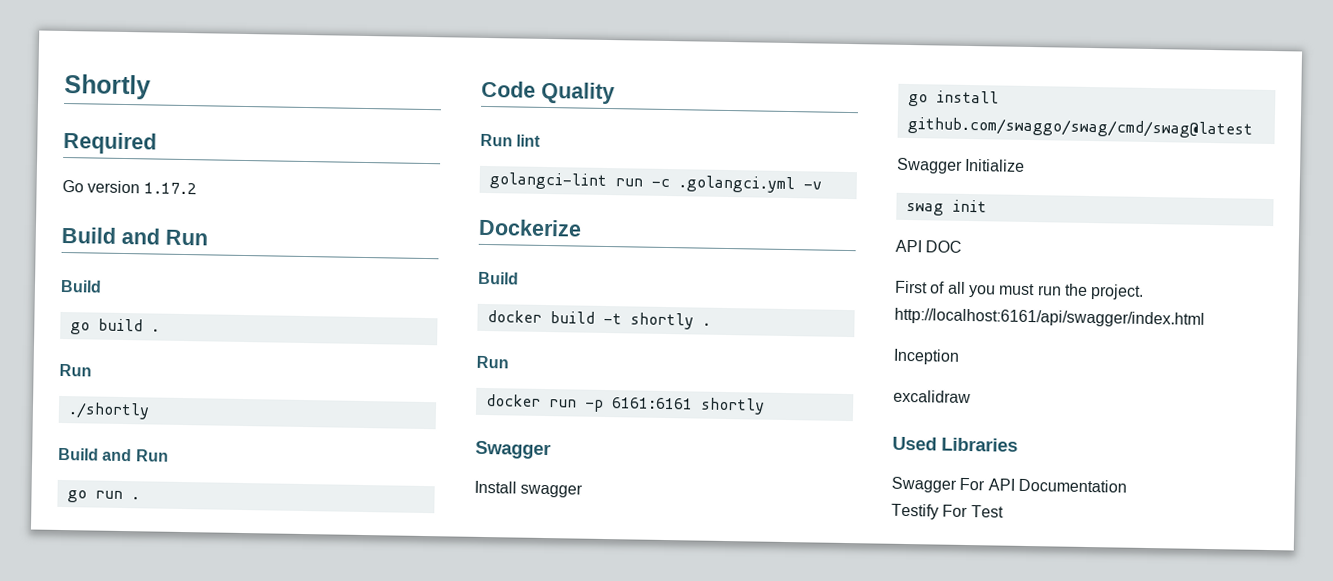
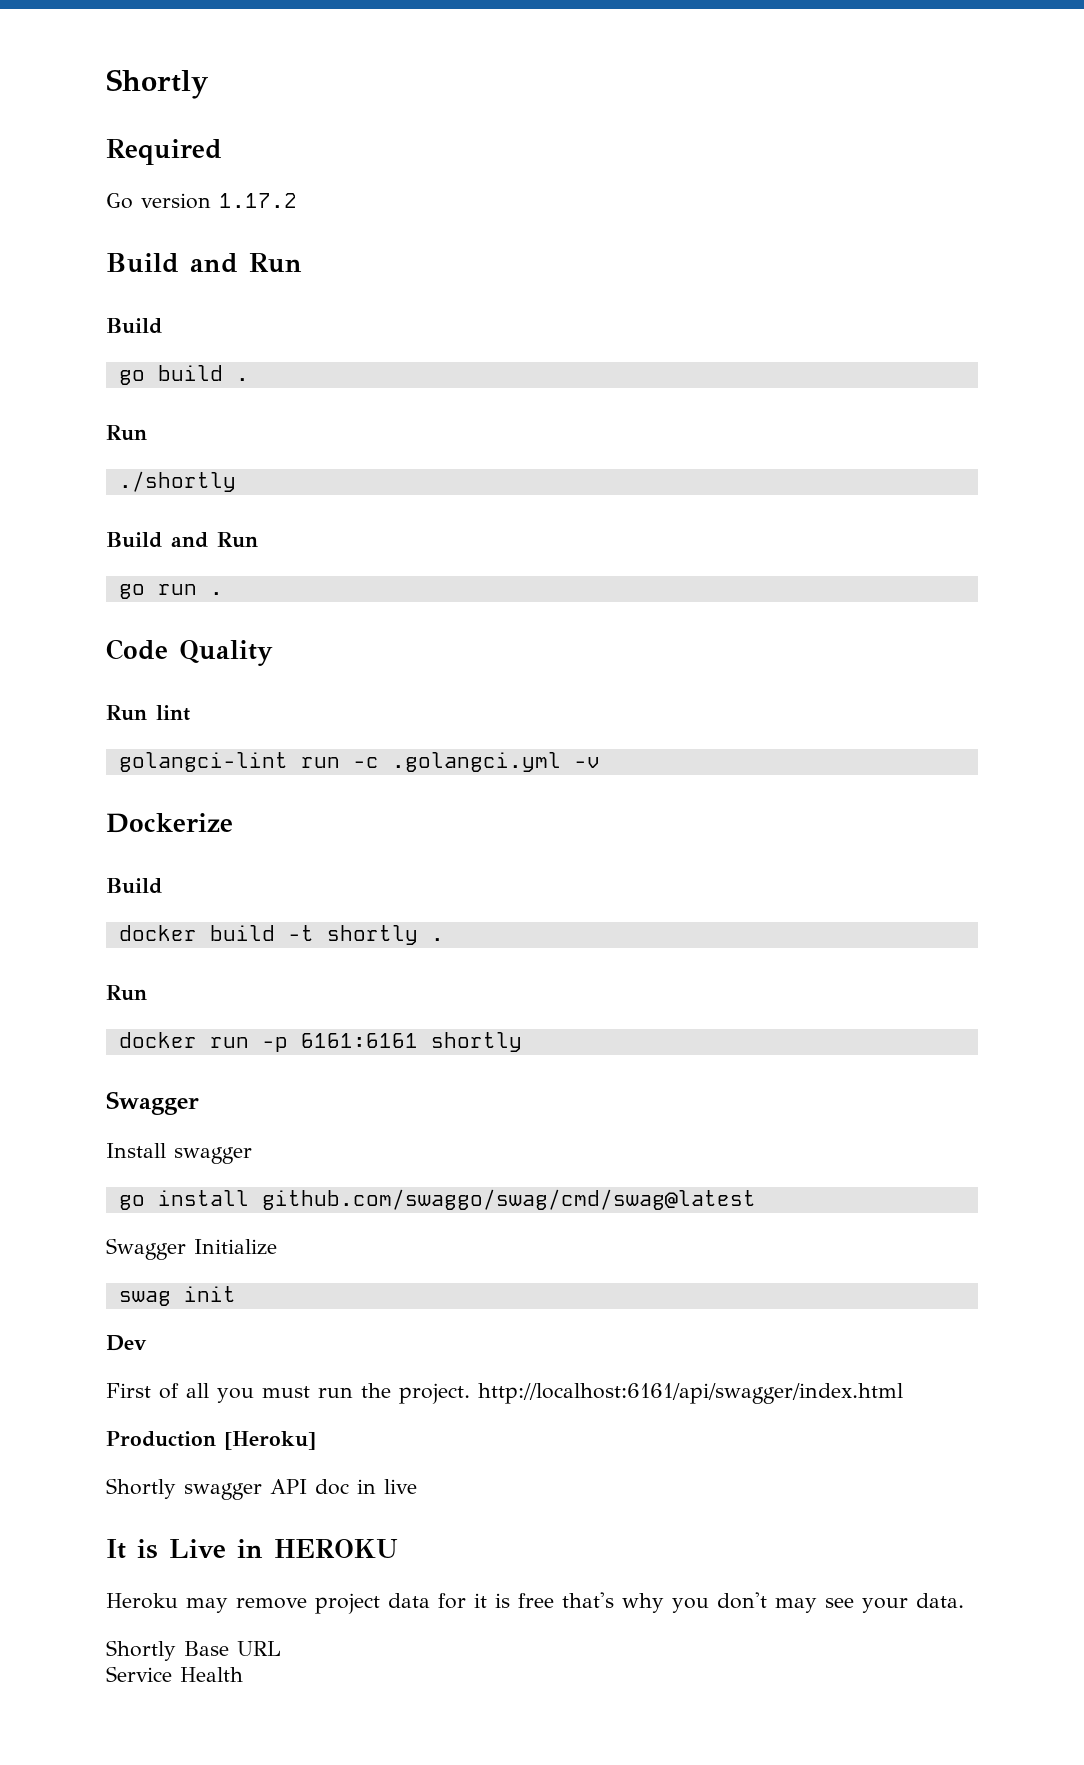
- API DOC
+ Dev
- Inception
- excalidraw
- Used Libraries
- Swagger For API Documentation
- Testify For Test
+ Production [Heroku]
+ Shortly swagger API doc in live
+ It is Live in HEROKU
+ Heroku may remove project data for it is free that's why you don't may see your data.
+ Shortly Base URL
+ Service Health

